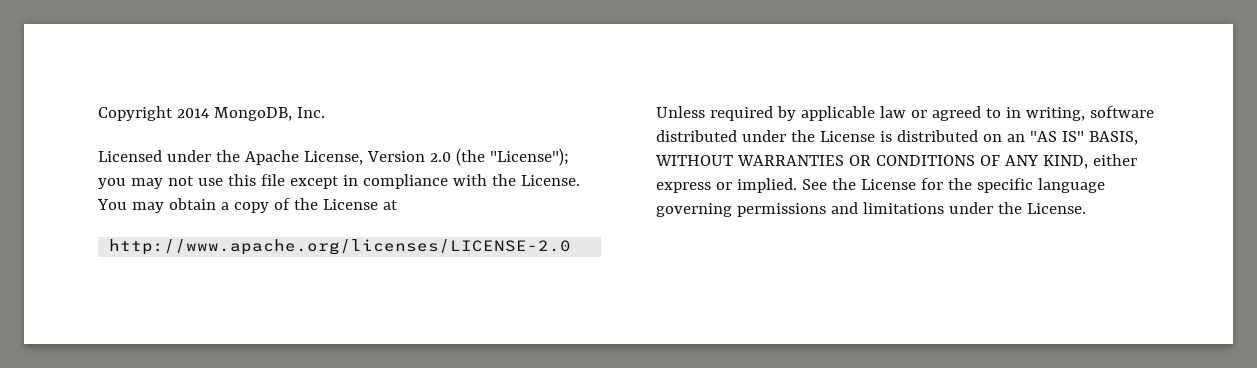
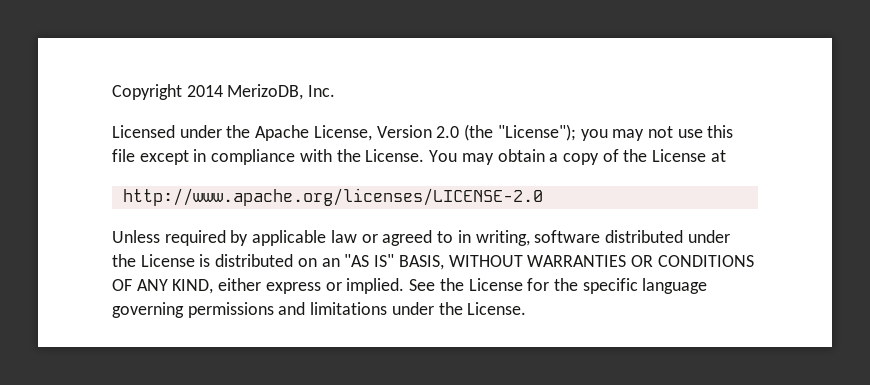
- Copyright 2014 MongoDB, Inc.
+ Copyright 2014 MerizoDB, Inc.

